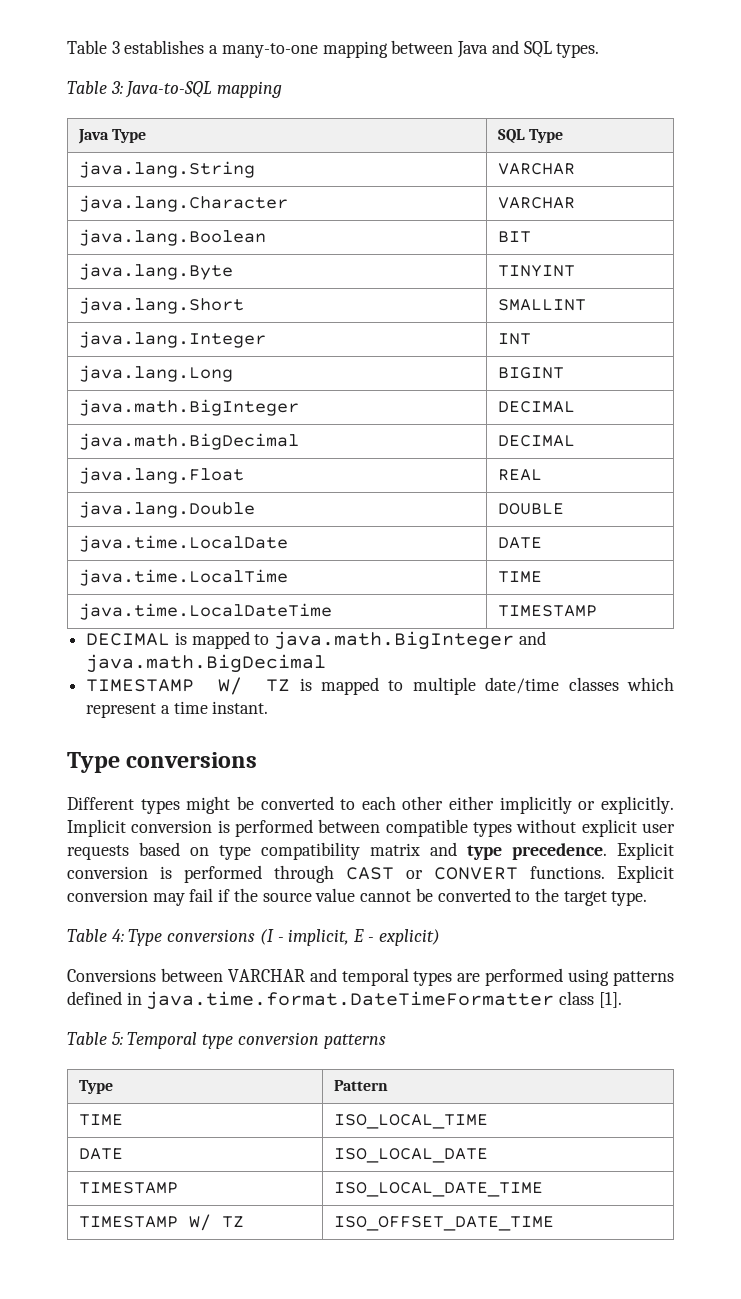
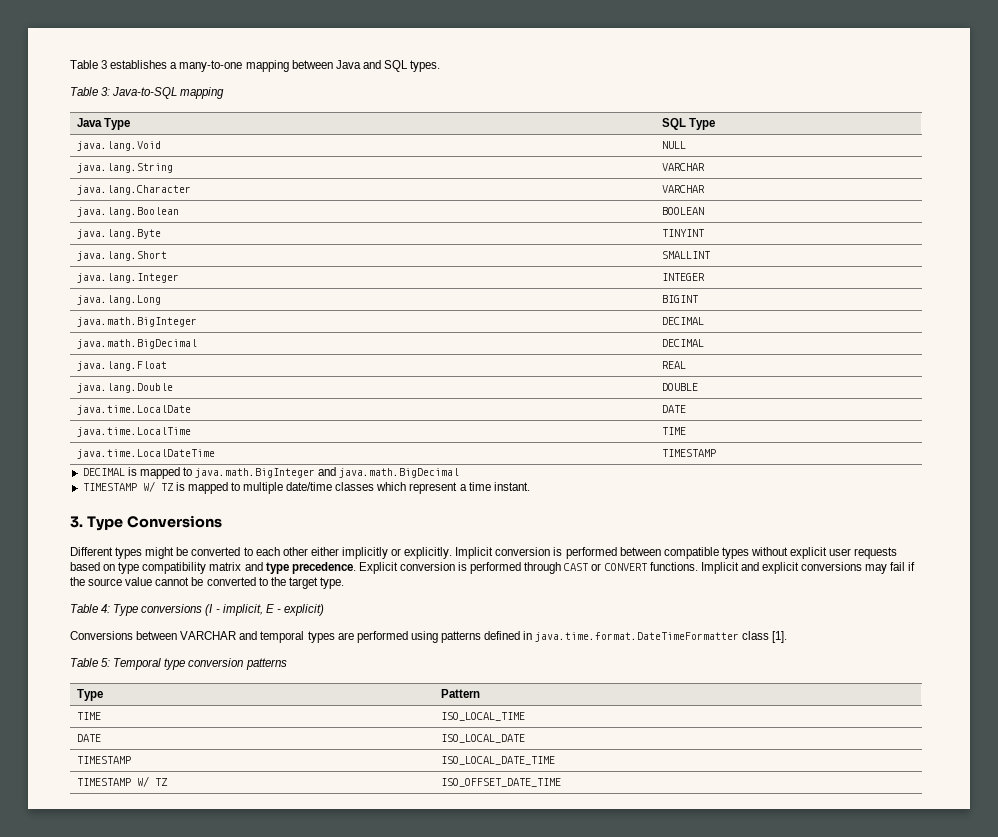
+ java.lang.Void | NULL
- java.lang.Boolean | BIT
+ java.lang.Boolean | BOOLEAN
- java.lang.Integer | INT
+ java.lang.Integer | INTEGER
  TIMESTAMP W/ TZ is mapped to multiple date/time classes which represent a time instant.
- Type conversions
+ 3. Type Conversions
- Explicit conversion may fail if the source value cannot be converted to the target type.
+ Implicit and explicit conversions may fail if the source value cannot be converted to the target type.

